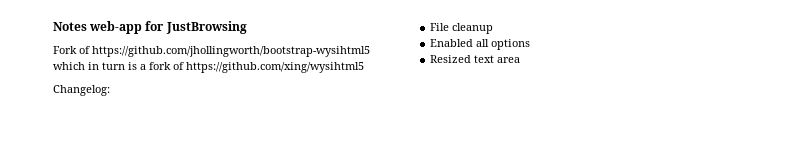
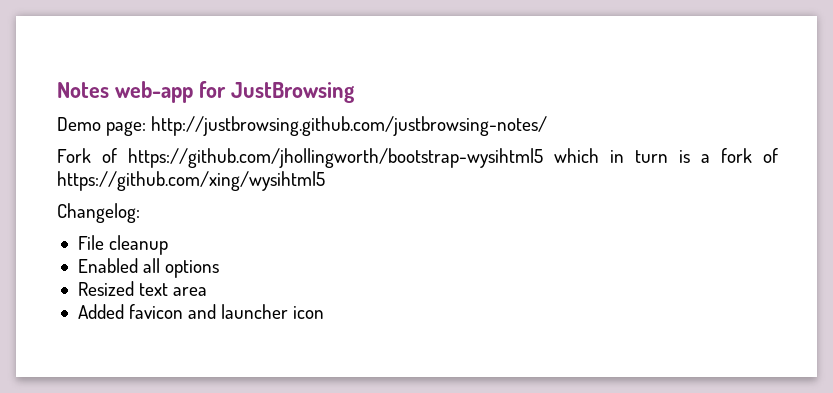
+ Demo page: http://justbrowsing.github.com/justbrowsing-notes/
+ Added favicon and launcher icon

